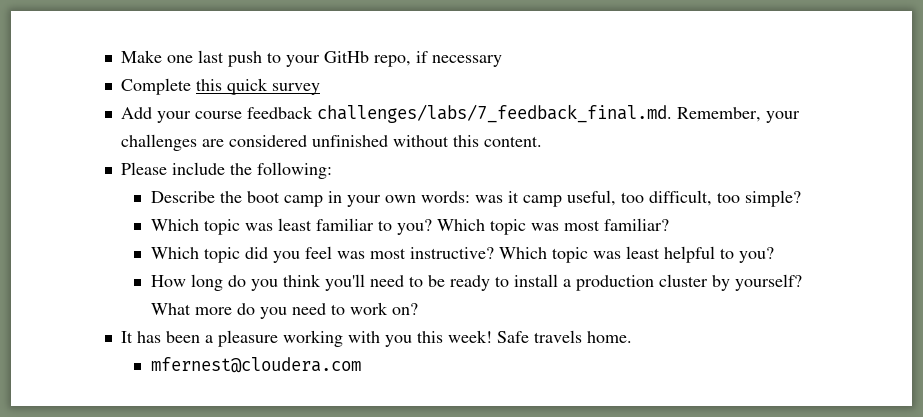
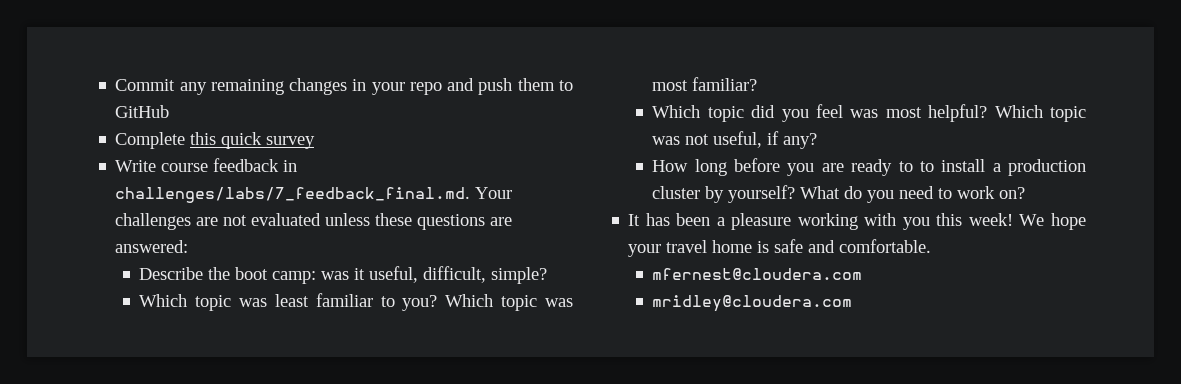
- Make one last push to your GitHb repo, if necessary
+ Commit any remaining changes in your repo and push them to GitHub
  Complete this quick survey
- Add your course feedback challenges/labs/7_feedback_final.md. Remember, your challenges are considered unfinished without this content.
- Please include the following:
- Describe the boot camp in your own words: was it camp useful, too difficult, too simple?
+ Write course feedback in challenges/labs/7_feedback_final.md. Your challenges are not evaluated unless these questions are answered:
+ Describe the boot camp: was it useful, difficult, simple?
- Which topic did you feel was most instructive? Which topic was least helpful to you?
- How long do you think you'll need to be ready to install a production cluster by yourself?
+ Which topic did you feel was most helpful? Which topic was not useful, if any?
+ How long before you are ready to to install a production cluster by yourself?
- What more do you need to work on?
+ What do you need to work on?
- Safe travels home.
+ We hope your travel home is safe and comfortable.
+ mridley@cloudera.com

